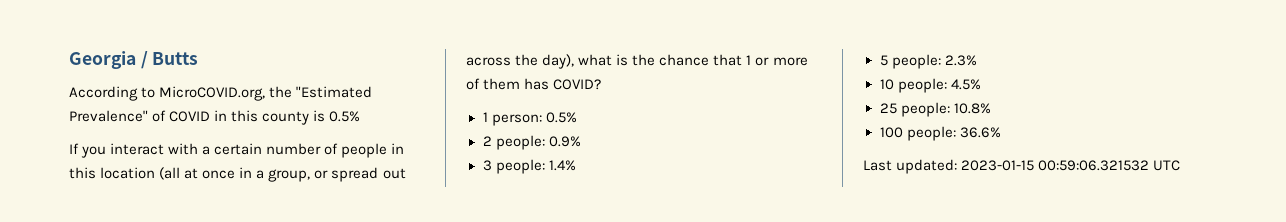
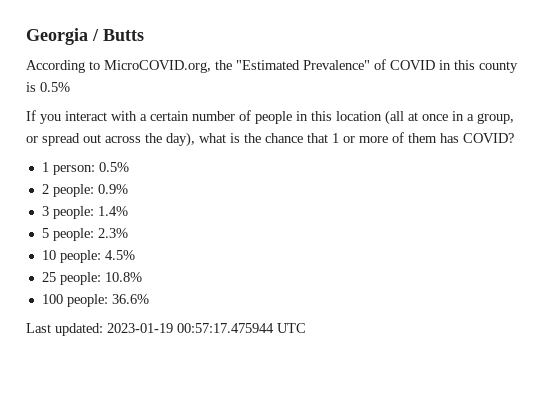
- Last updated: 2023-01-15 00:59:06.321532 UTC
+ Last updated: 2023-01-19 00:57:17.475944 UTC

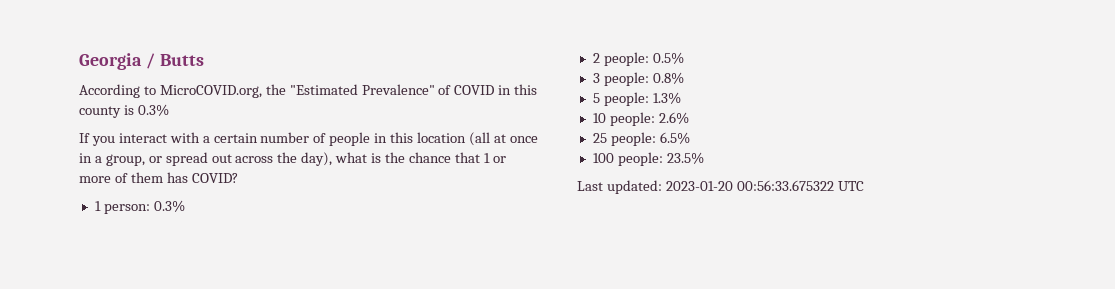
- According to MicroCOVID.org, the "Estimated Prevalence" of COVID in this county is 0.5%
+ According to MicroCOVID.org, the "Estimated Prevalence" of COVID in this county is 0.3%
- 1 person: 0.5%
+ 1 person: 0.3%
- 2 people: 0.9%
+ 2 people: 0.5%
- 3 people: 1.4%
+ 3 people: 0.8%
- 5 people: 2.3%
+ 5 people: 1.3%
- 10 people: 4.5%
+ 10 people: 2.6%
- 25 people: 10.8%
+ 25 people: 6.5%
- 100 people: 36.6%
+ 100 people: 23.5%
- Last updated: 2023-01-19 00:57:17.475944 UTC
+ Last updated: 2023-01-20 00:56:33.675322 UTC

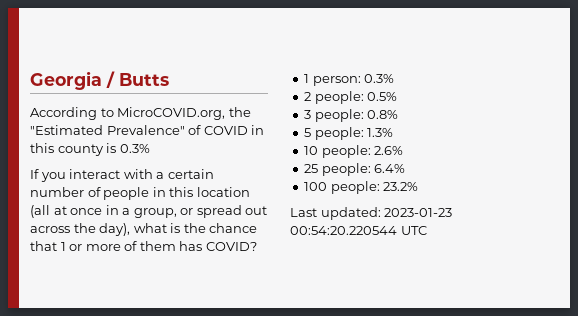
- 25 people: 6.5%
+ 25 people: 6.4%
- 100 people: 23.5%
+ 100 people: 23.2%
- Last updated: 2023-01-20 00:56:33.675322 UTC
+ Last updated: 2023-01-23 00:54:20.220544 UTC

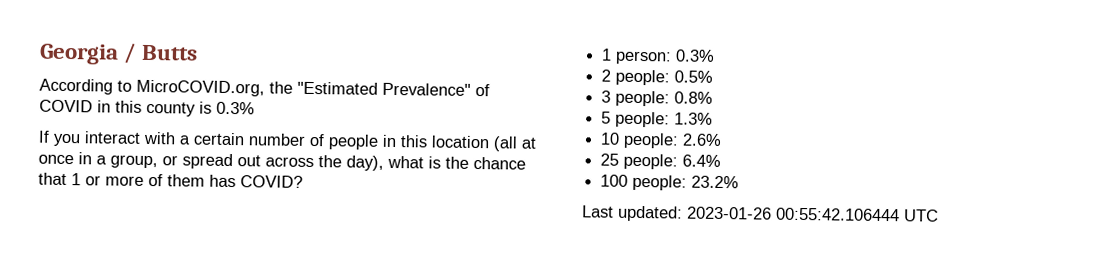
- Last updated: 2023-01-23 00:54:20.220544 UTC
+ Last updated: 2023-01-26 00:55:42.106444 UTC

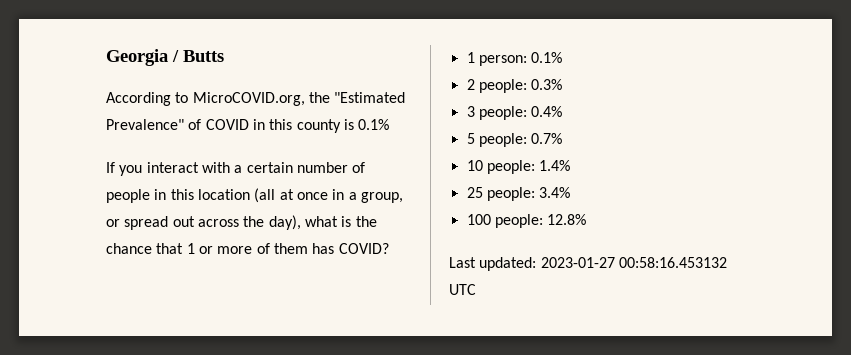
- According to MicroCOVID.org, the "Estimated Prevalence" of COVID in this county is 0.3%
+ According to MicroCOVID.org, the "Estimated Prevalence" of COVID in this county is 0.1%
- 1 person: 0.3%
+ 1 person: 0.1%
- 2 people: 0.5%
+ 2 people: 0.3%
- 3 people: 0.8%
+ 3 people: 0.4%
- 5 people: 1.3%
+ 5 people: 0.7%
- 10 people: 2.6%
+ 10 people: 1.4%
- 25 people: 6.4%
+ 25 people: 3.4%
- 100 people: 23.2%
+ 100 people: 12.8%
- Last updated: 2023-01-26 00:55:42.106444 UTC
+ Last updated: 2023-01-27 00:58:16.453132 UTC

